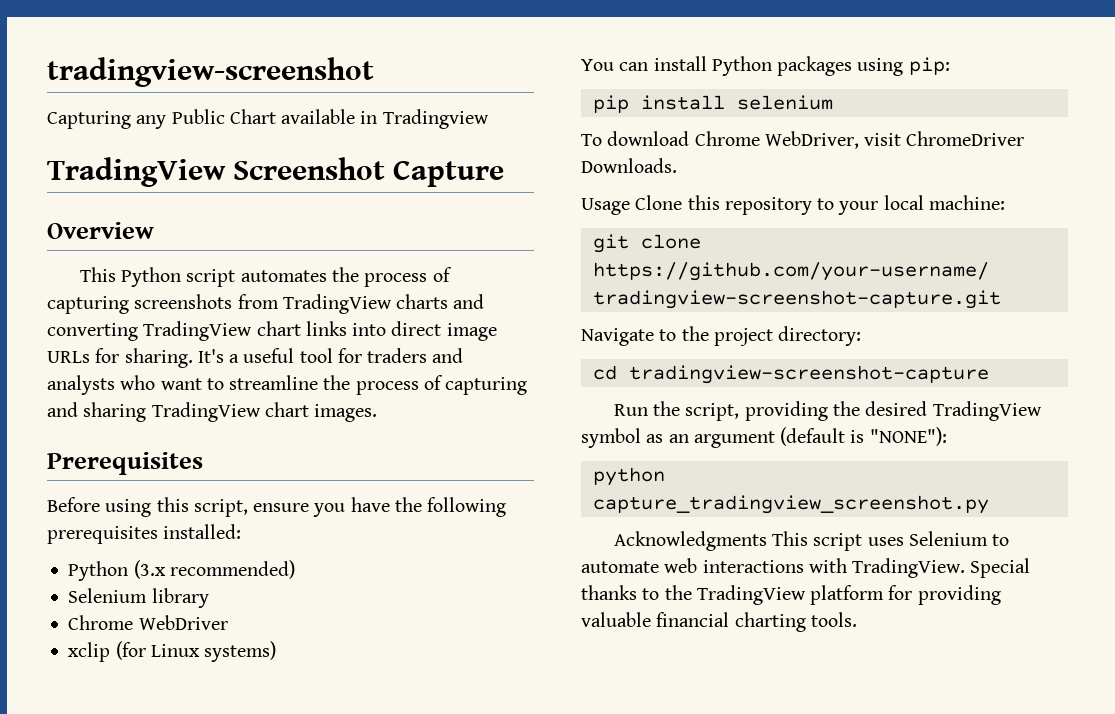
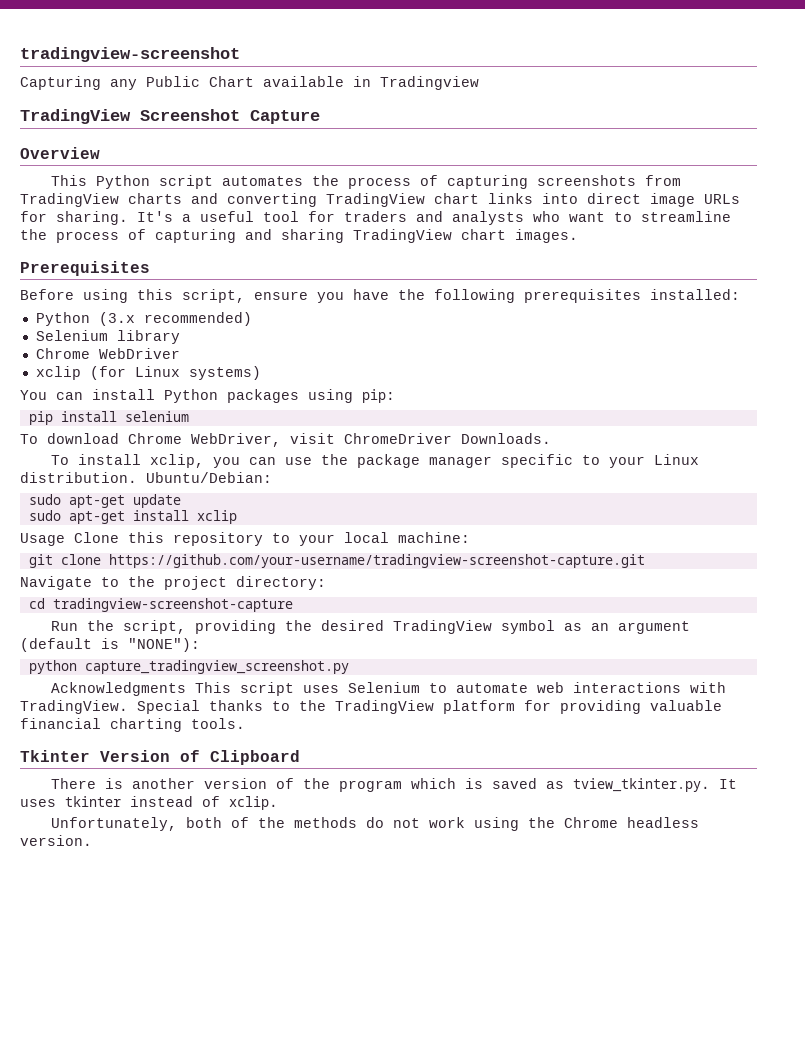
+ To install xclip, you can use the package manager specific to your Linux distribution. Ubuntu/Debian:
+ sudo apt-get update
+ sudo apt-get install xclip
+ Tkinter Version of Clipboard
+ There is another version of the program which is saved as tview_tkinter.py. It uses tkinter instead of xclip.
+ Unfortunately, both of the methods do not work using the Chrome headless version.

